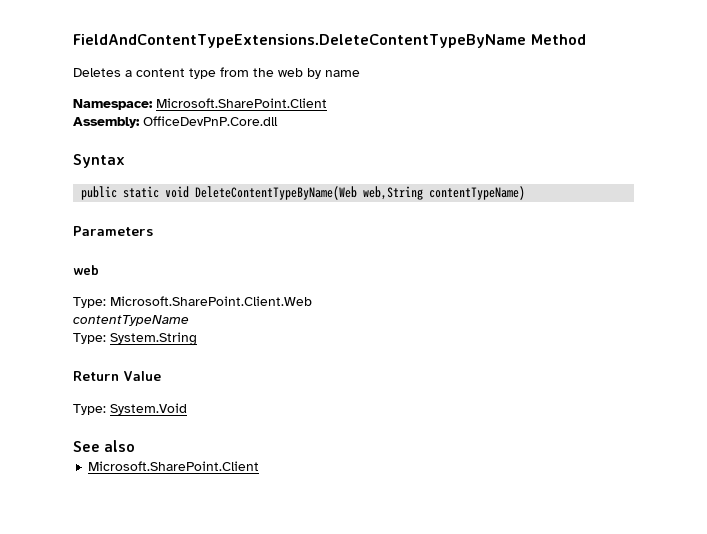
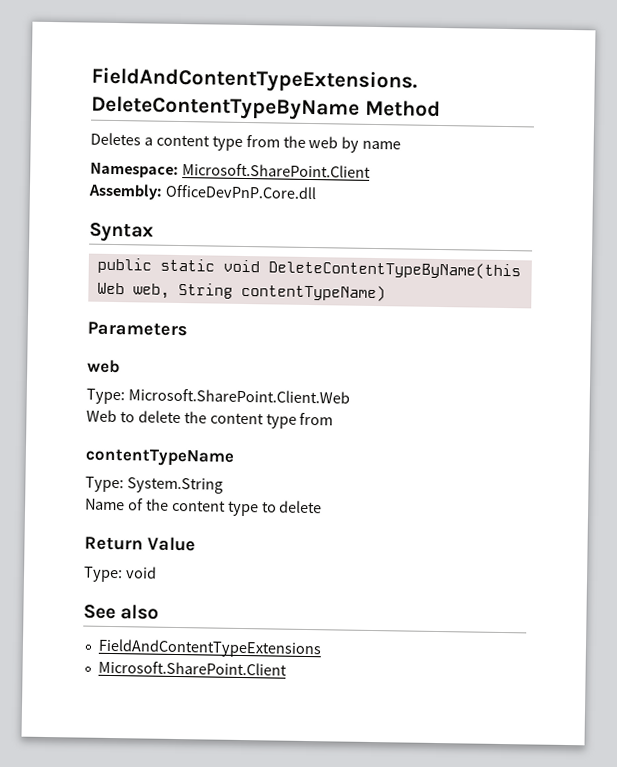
- public static void DeleteContentTypeByName(Web web,String contentTypeName)
+ public static void DeleteContentTypeByName(this Web web, String contentTypeName)
+ Web to delete the content type from
  contentTypeName
  Type: System.String
+ Name of the content type to delete
- Type: System.Void
+ Type: void
+ FieldAndContentTypeExtensions

